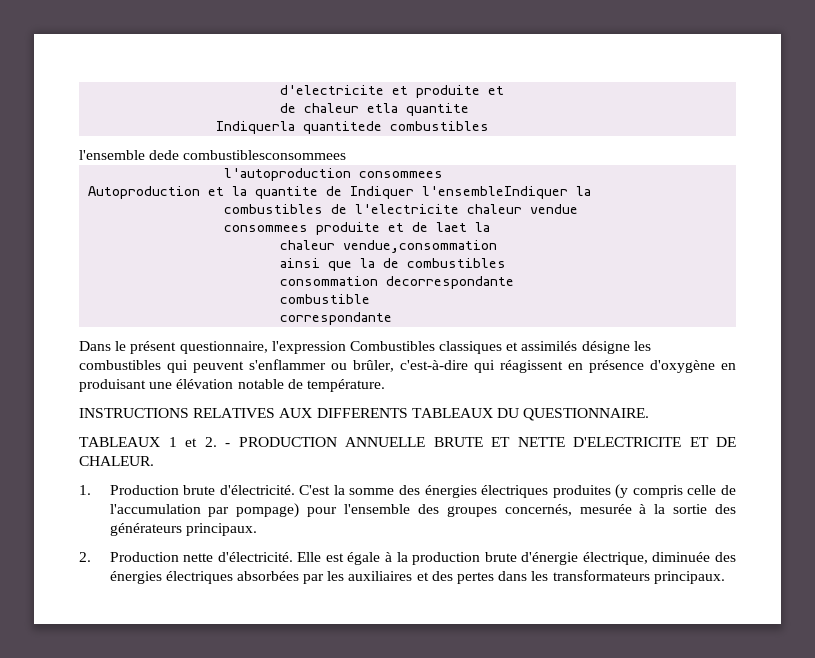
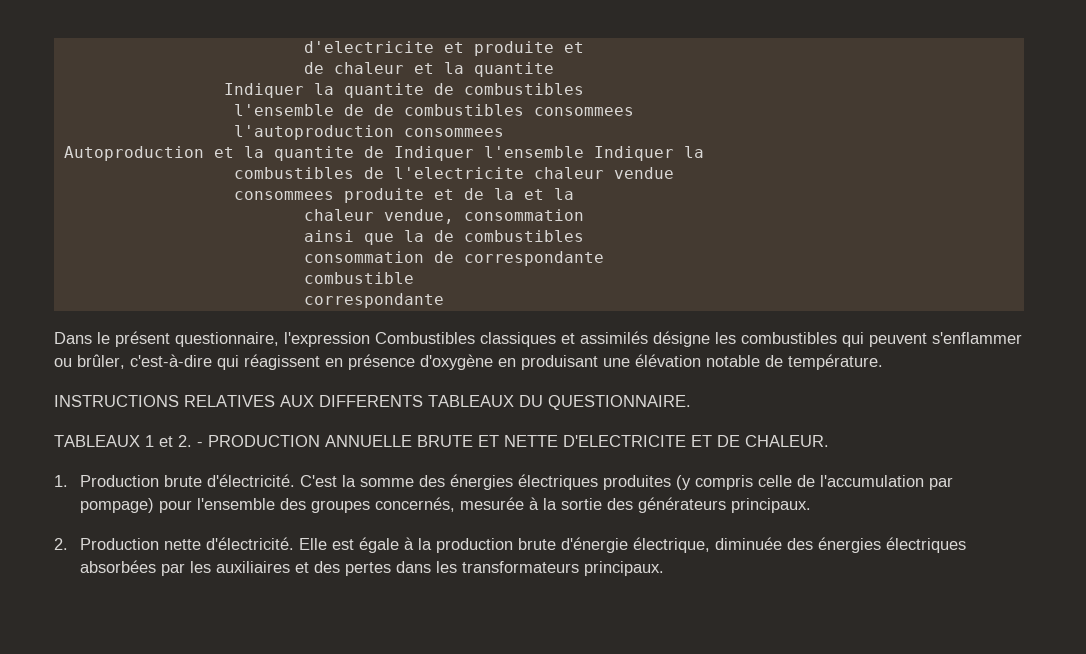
- de chaleur etla quantite
+ de chaleur et la quantite
- Indiquerla quantitede combustibles
- l'ensemble dede combustiblesconsommees
+ Indiquer la quantite de combustibles
+ l'ensemble de de combustibles consommees
- Autoproduction et la quantite de Indiquer l'ensembleIndiquer la
+ Autoproduction et la quantite de Indiquer l'ensemble Indiquer la
- consommees produite et de laet la
+ consommees produite et de la et la
- chaleur vendue,consommation
+ chaleur vendue, consommation
- consommation decorrespondante
+ consommation de correspondante

